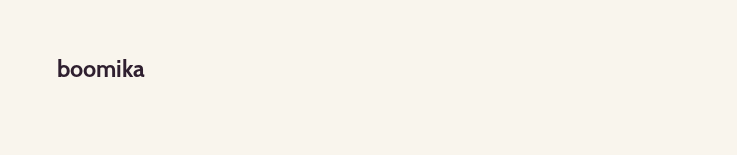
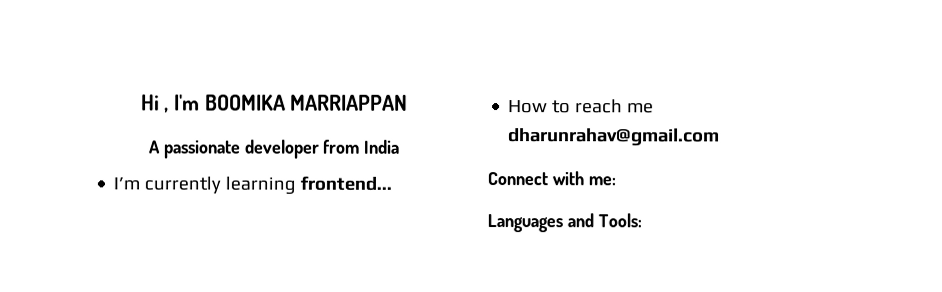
- boomika
+ Hi , I'm BOOMIKA MARRIAPPAN
+ A passionate developer from India
+ I’m currently learning frontend...
+ How to reach me dharunrahav@gmail.com
+ Connect with me:
+ Languages and Tools:

